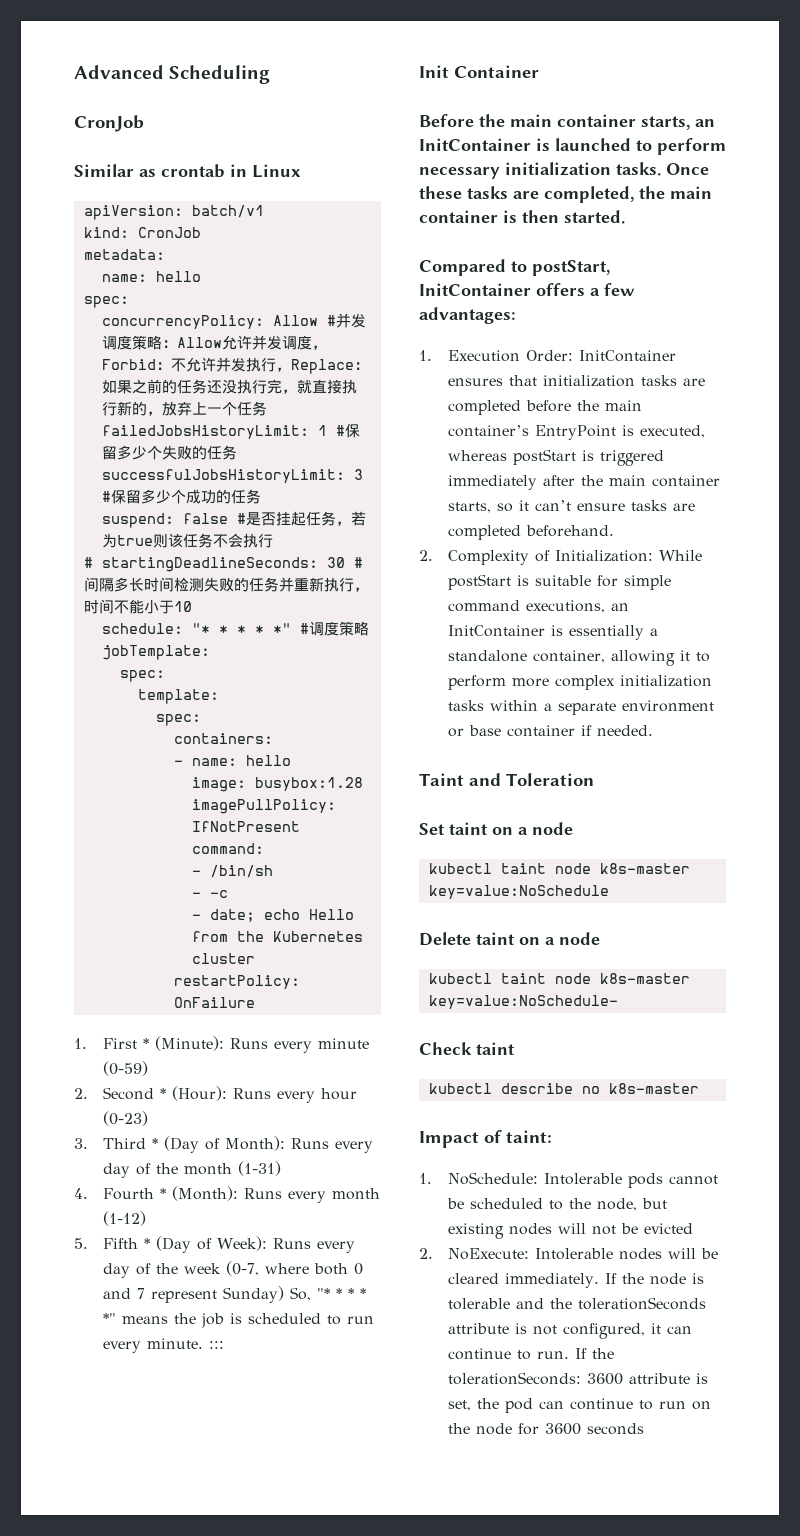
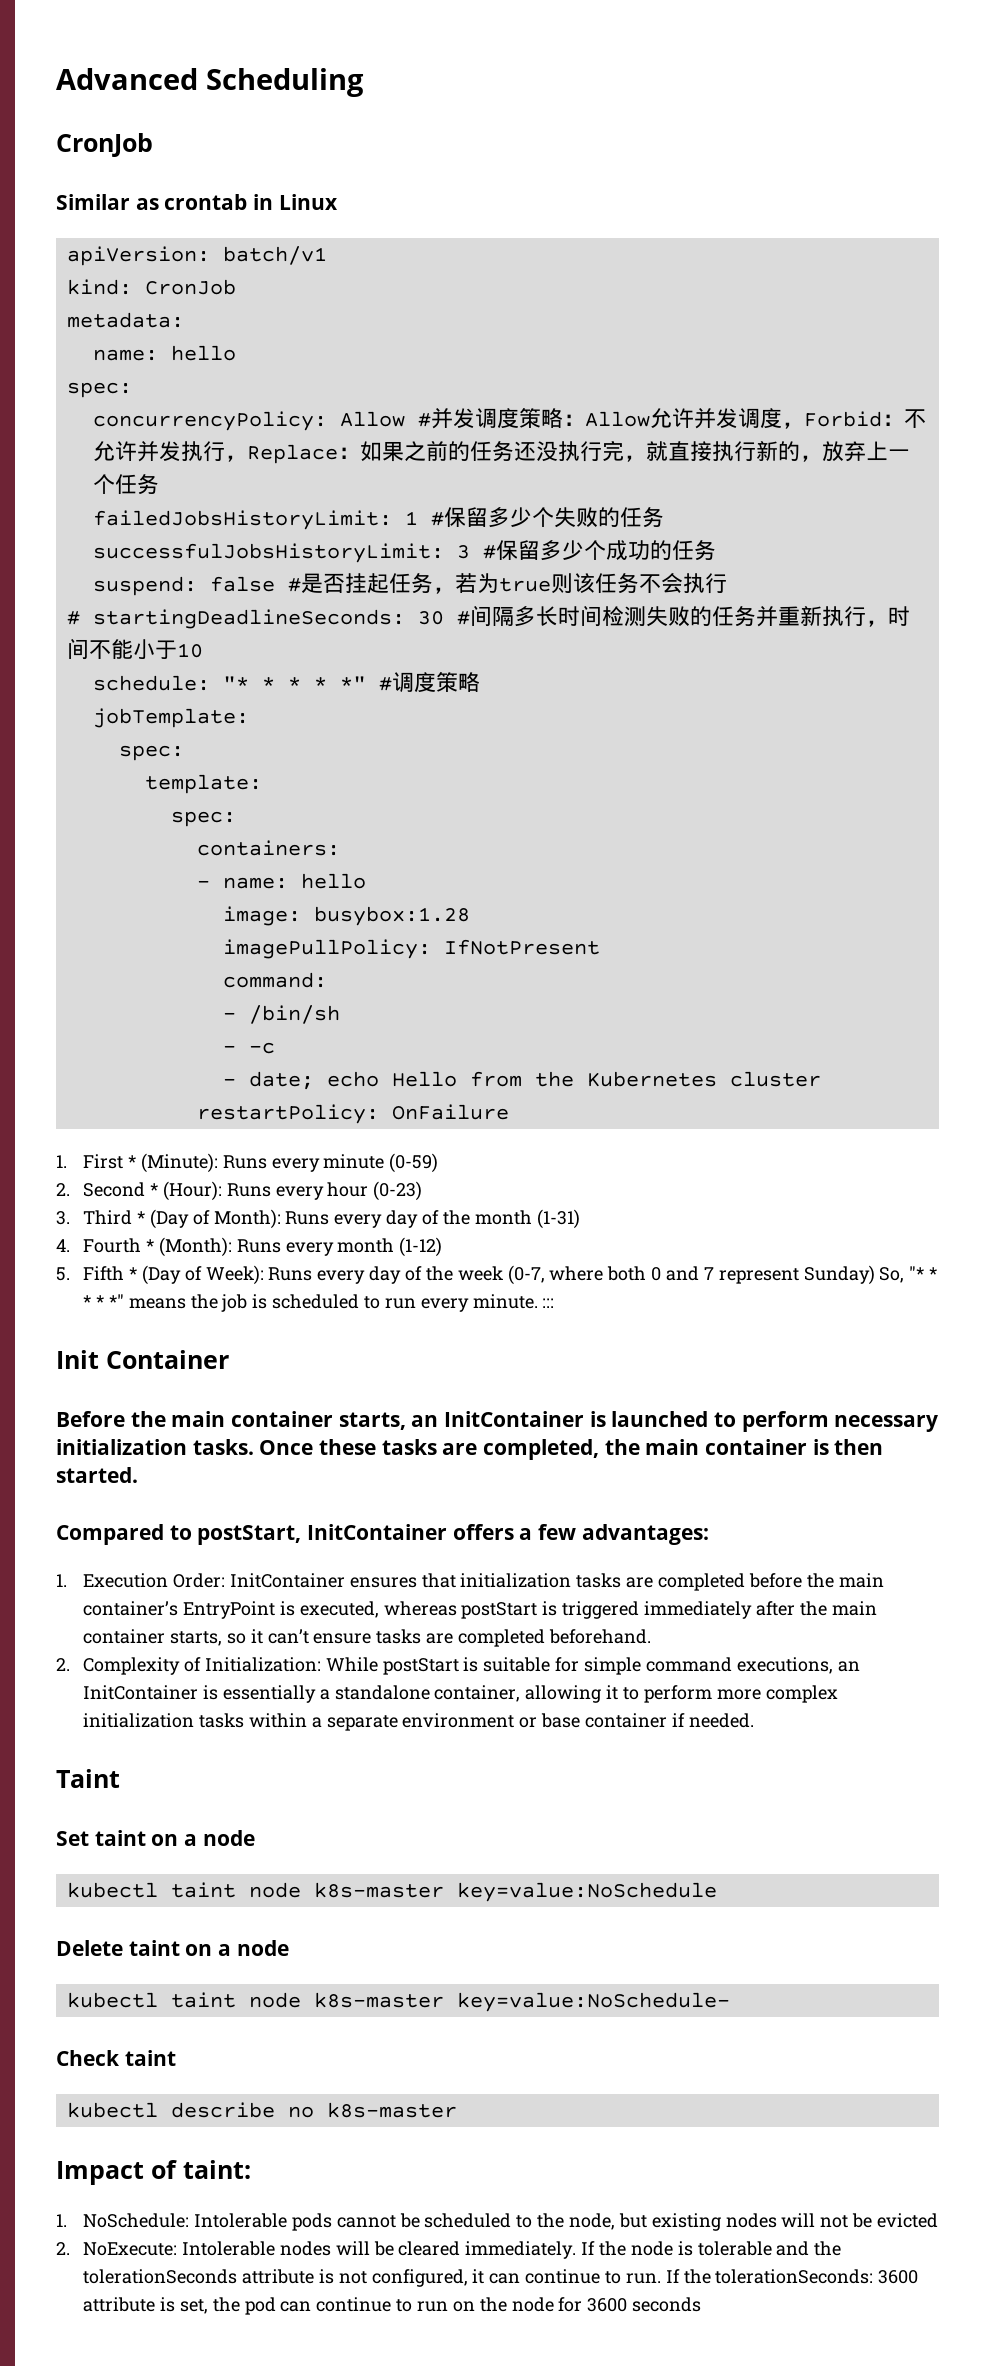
- Taint and Toleration
+ Taint

